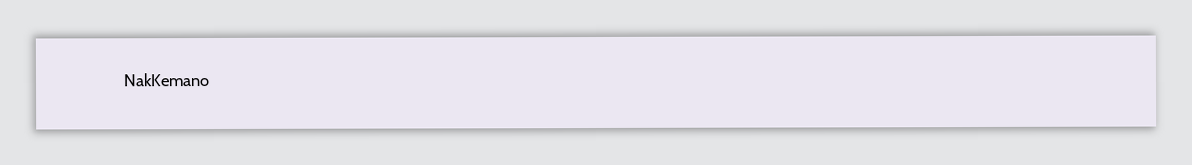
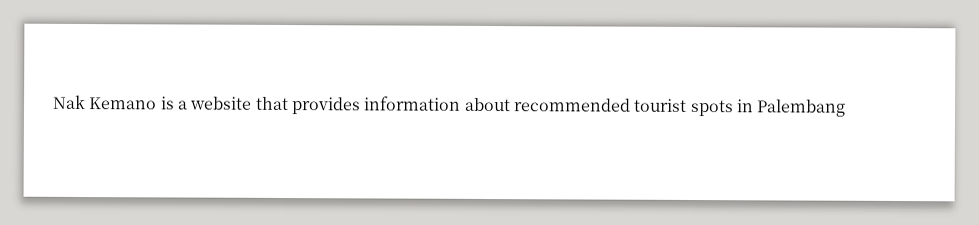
- NakKemano
+ Nak Kemano is a website that provides information about recommended tourist spots in Palembang

